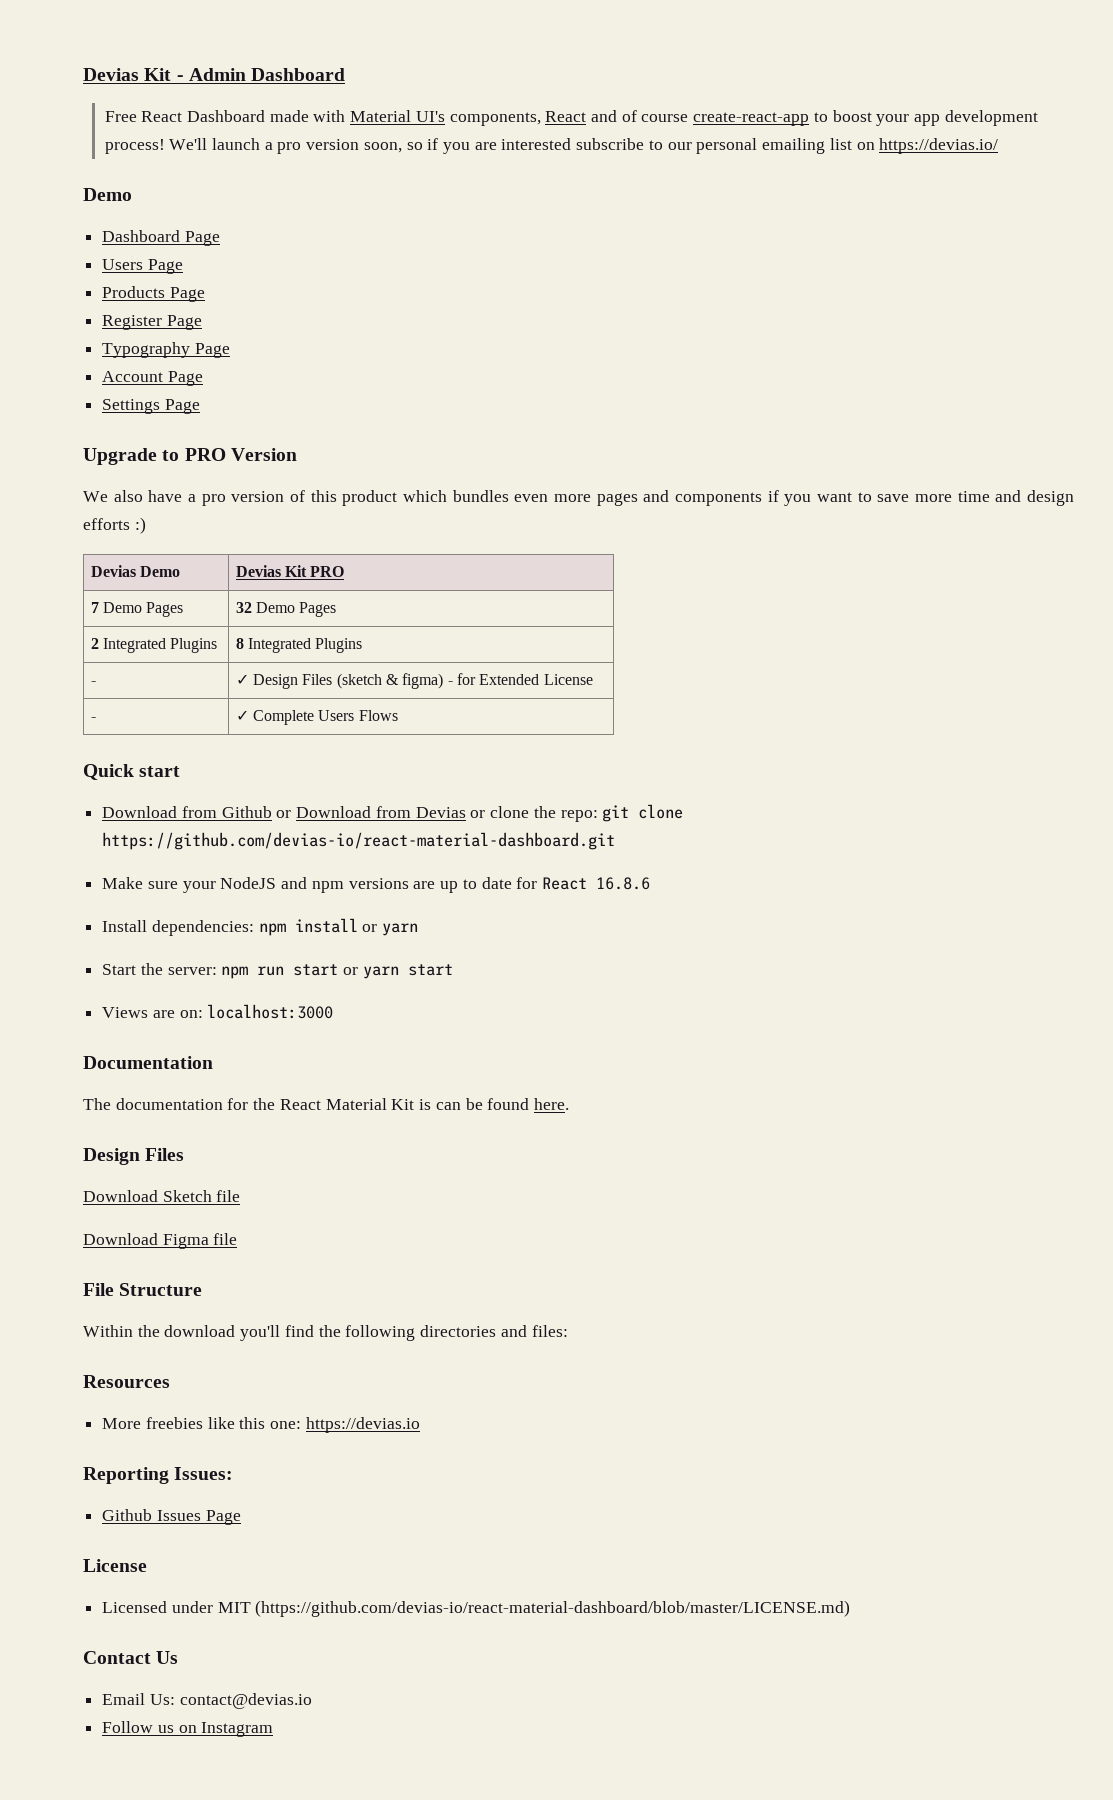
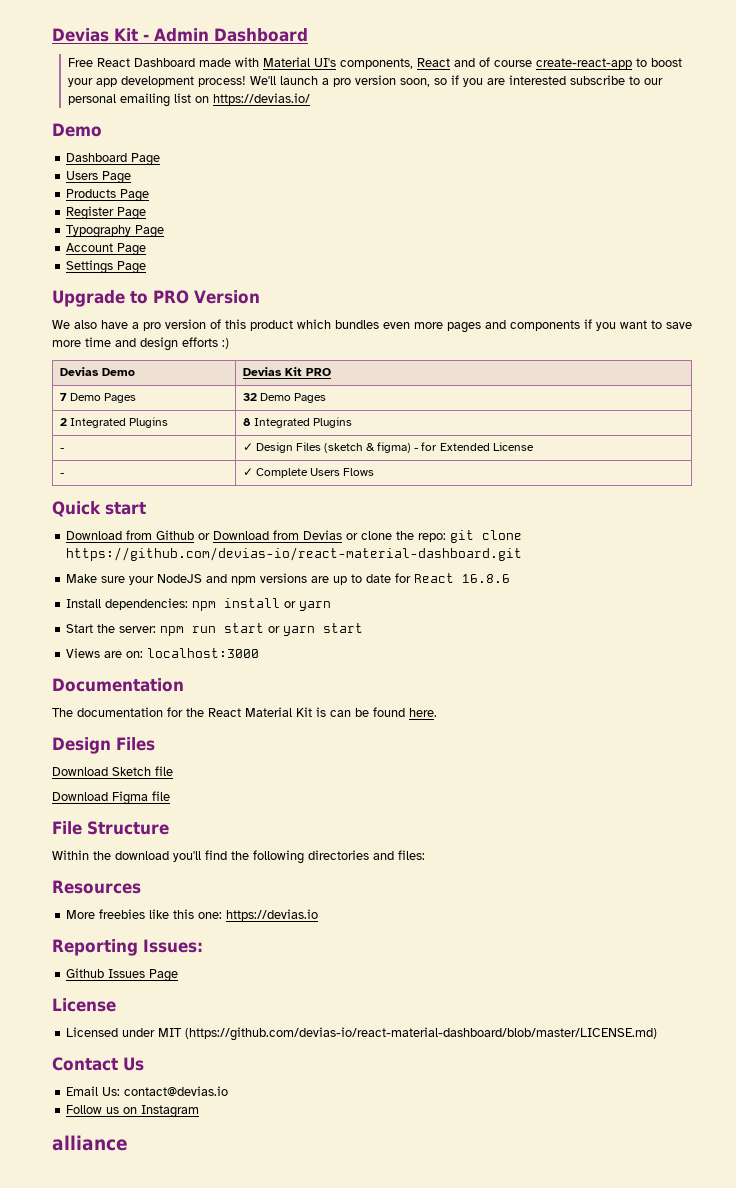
+ alliance

